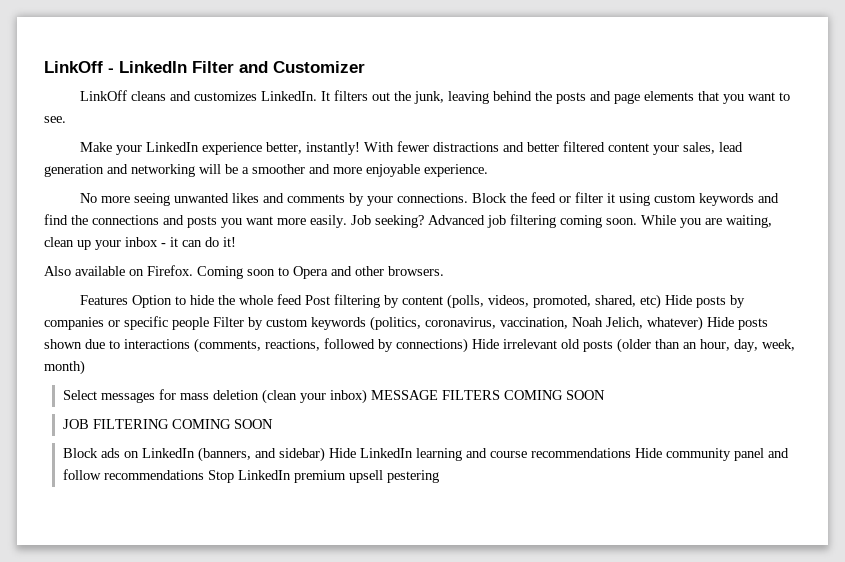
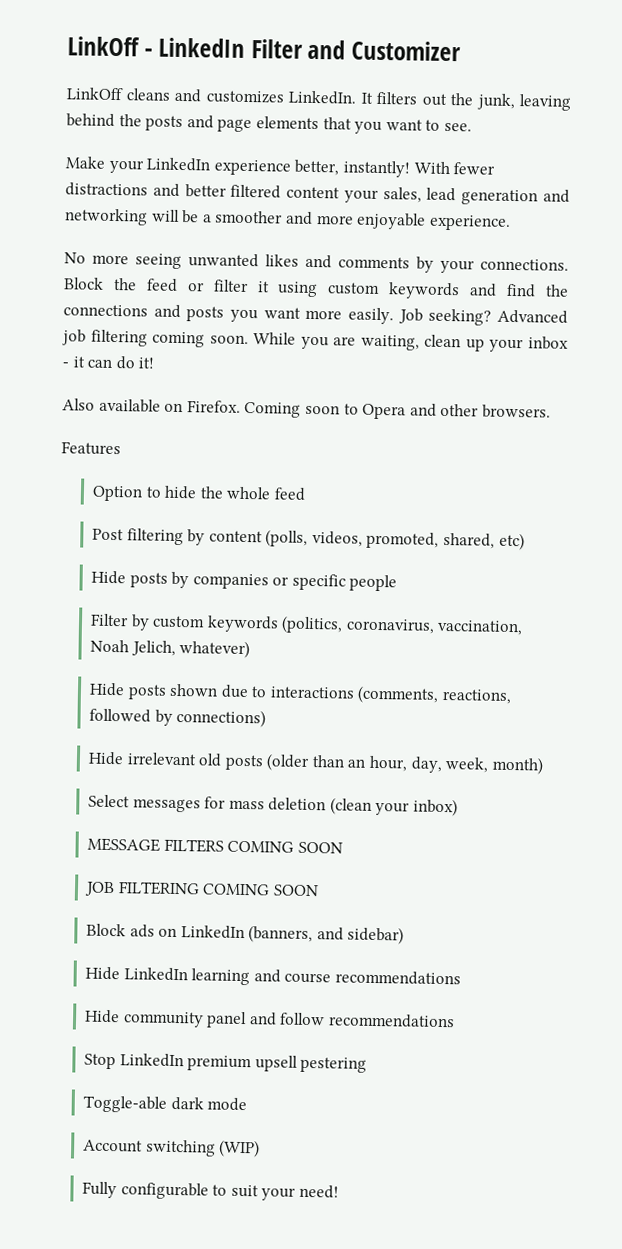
- Features Option to hide the whole feed Post filtering by content (polls, videos, promoted, shared, etc) Hide posts by companies or specific people Filter by custom keywords (politics, coronavirus, vaccination, Noah Jelich, whatever) Hide posts shown due to interactions (comments, reactions, followed by connections) Hide irrelevant old posts (older than an hour, day, week, month)
+ Features
+ Option to hide the whole feed
+ Post filtering by content (polls, videos, promoted, shared, etc)
+ Hide posts by companies or specific people
+ Filter by custom keywords (politics, coronavirus, vaccination, Noah Jelich, whatever)
+ Hide posts shown due to interactions (comments, reactions, followed by connections)
+ Hide irrelevant old posts (older than an hour, day, week, month)
- Select messages for mass deletion (clean your inbox) MESSAGE FILTERS COMING SOON
+ Select messages for mass deletion (clean your inbox)
+ MESSAGE FILTERS COMING SOON
- Block ads on LinkedIn (banners, and sidebar) Hide LinkedIn learning and course recommendations Hide community panel and follow recommendations Stop LinkedIn premium upsell pestering
+ Block ads on LinkedIn (banners, and sidebar)
+ Hide LinkedIn learning and course recommendations
+ Hide community panel and follow recommendations
+ Stop LinkedIn premium upsell pestering
+ Toggle-able dark mode
+ Account switching (WIP)
+ Fully configurable to suit your need!

